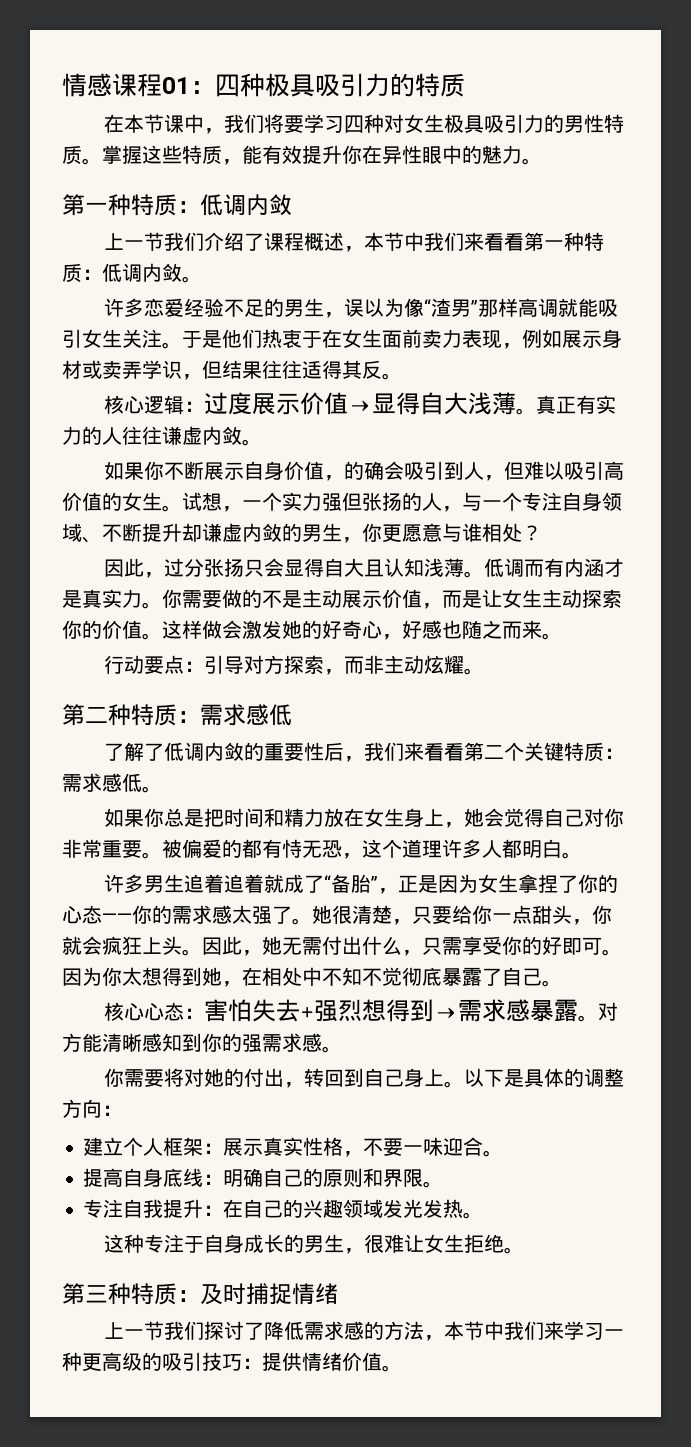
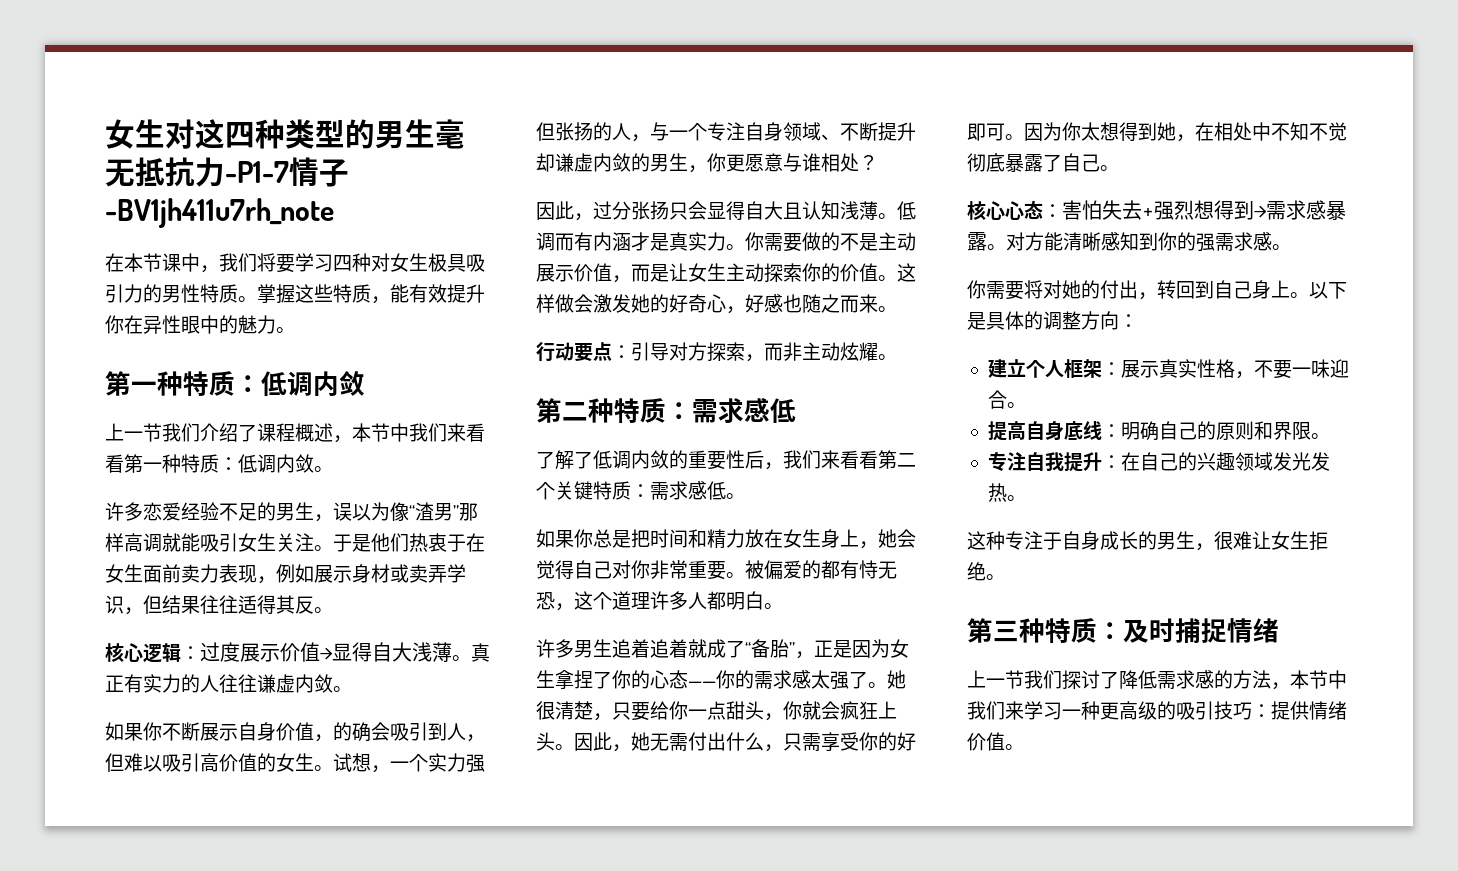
- 情感课程01：四种极具吸引力的特质
+ 女生对这四种类型的男生毫无抵抗力-P1-7情子-BV1jh411u7rh_note

